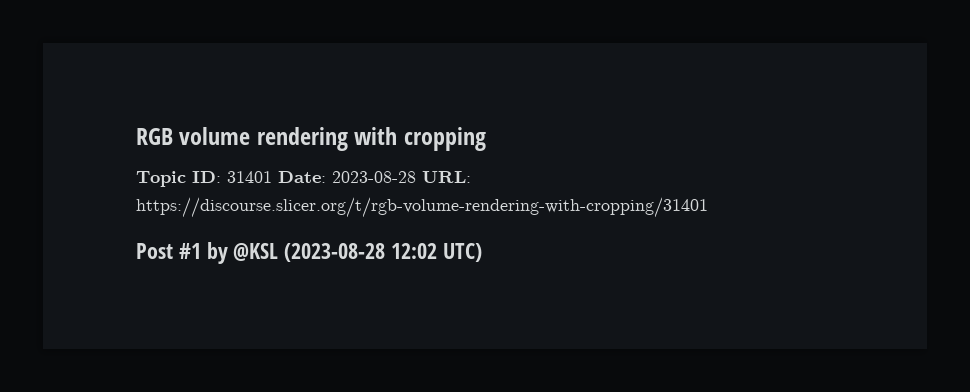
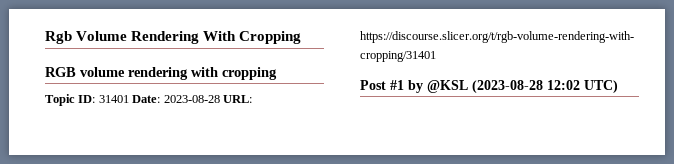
+ Rgb Volume Rendering With Cropping

